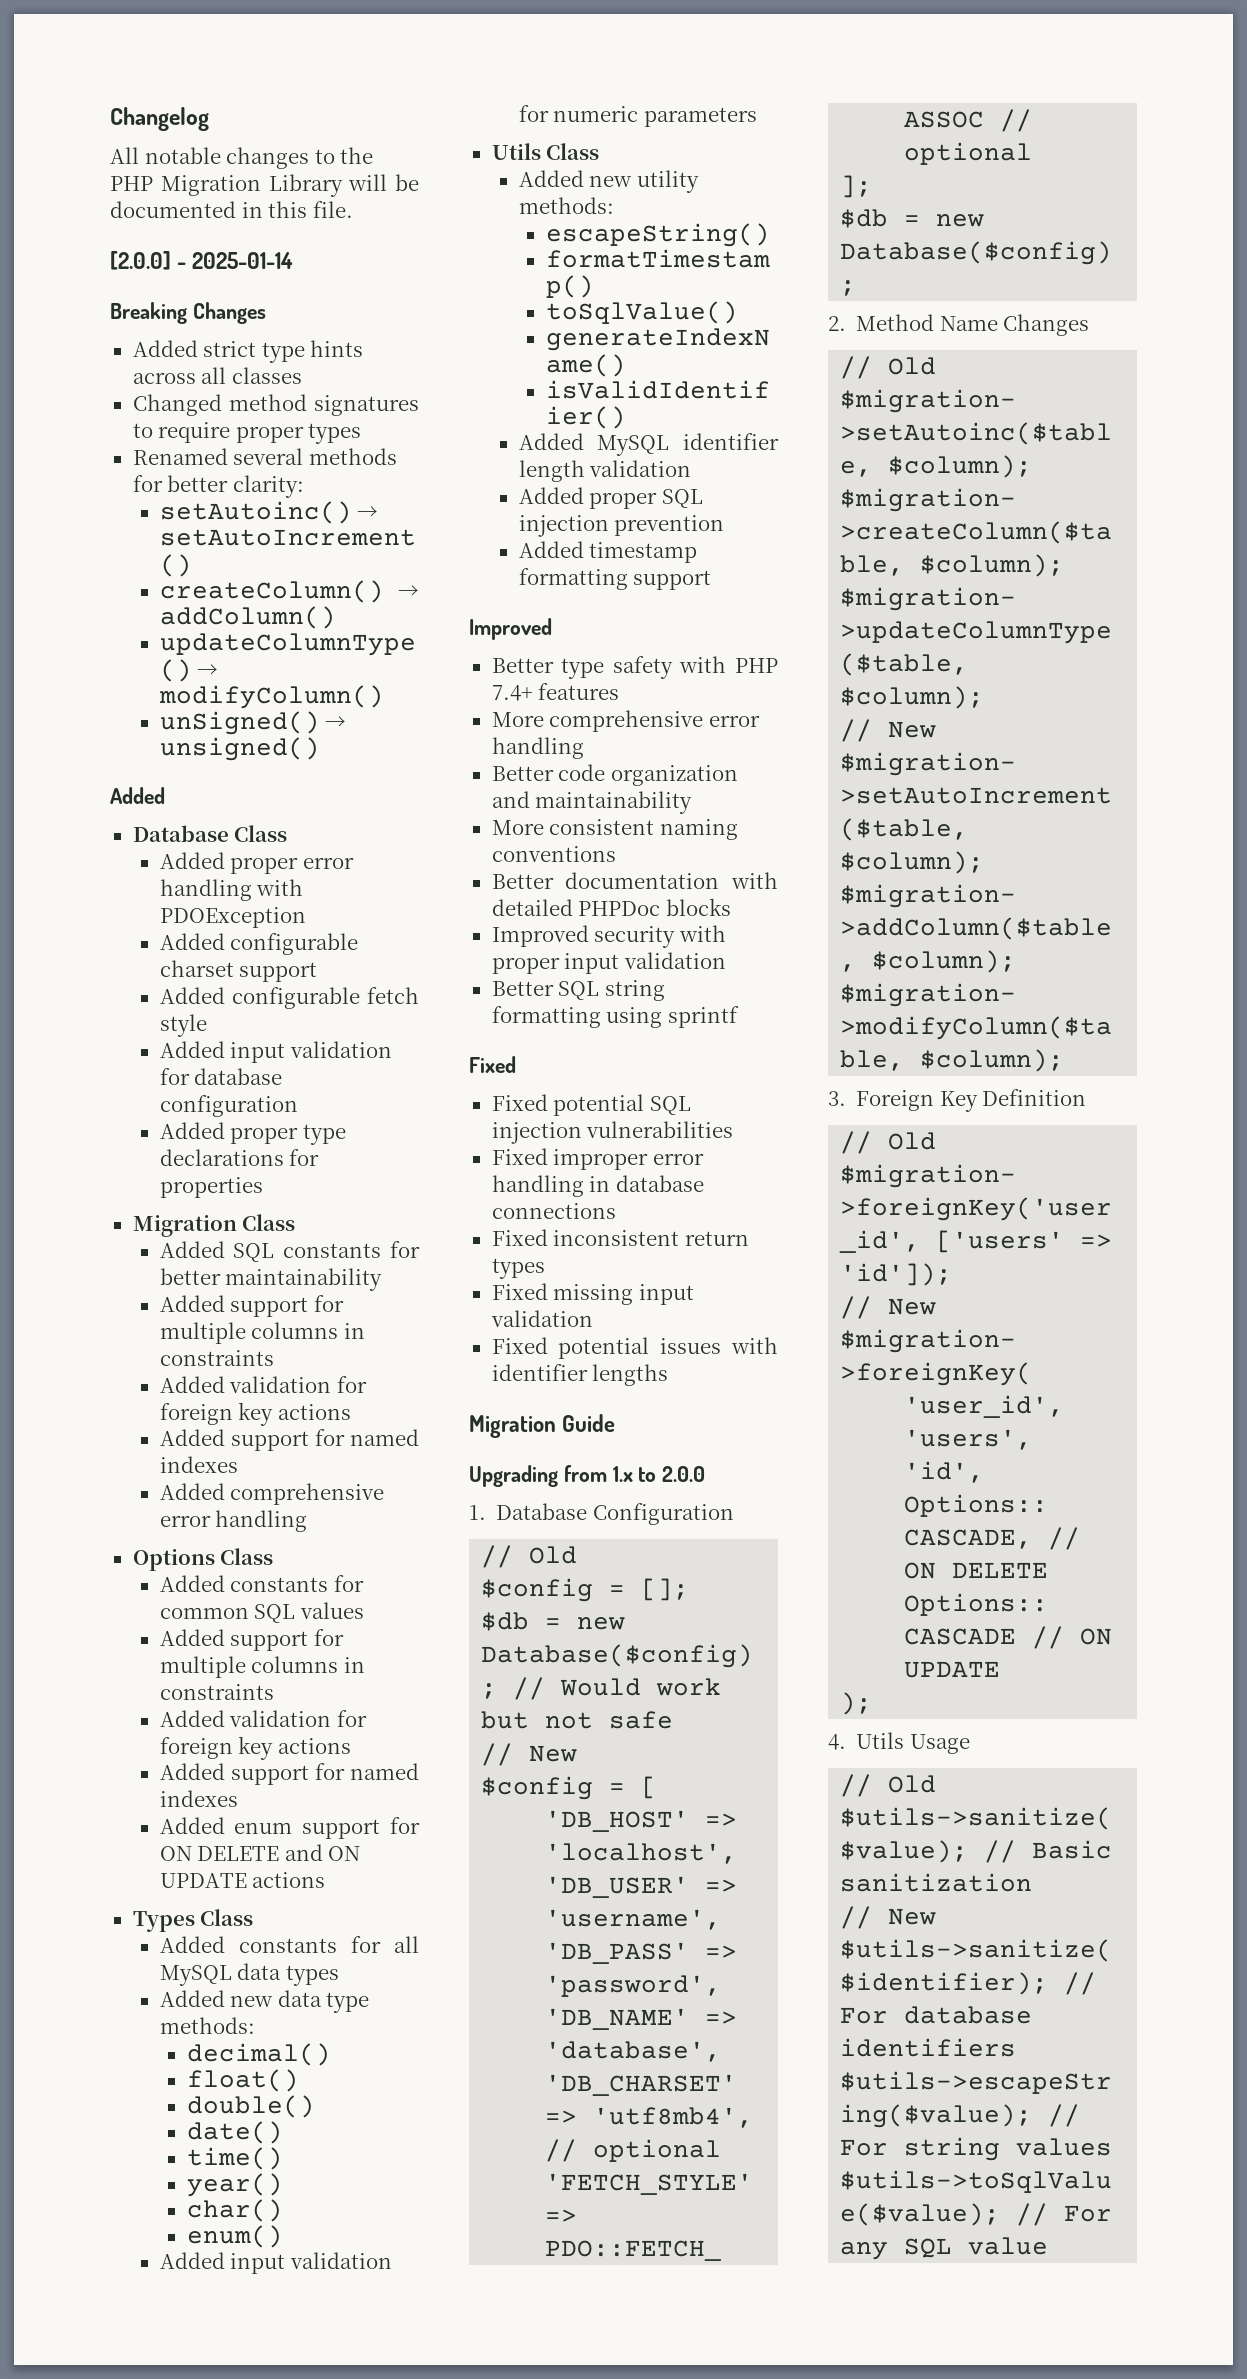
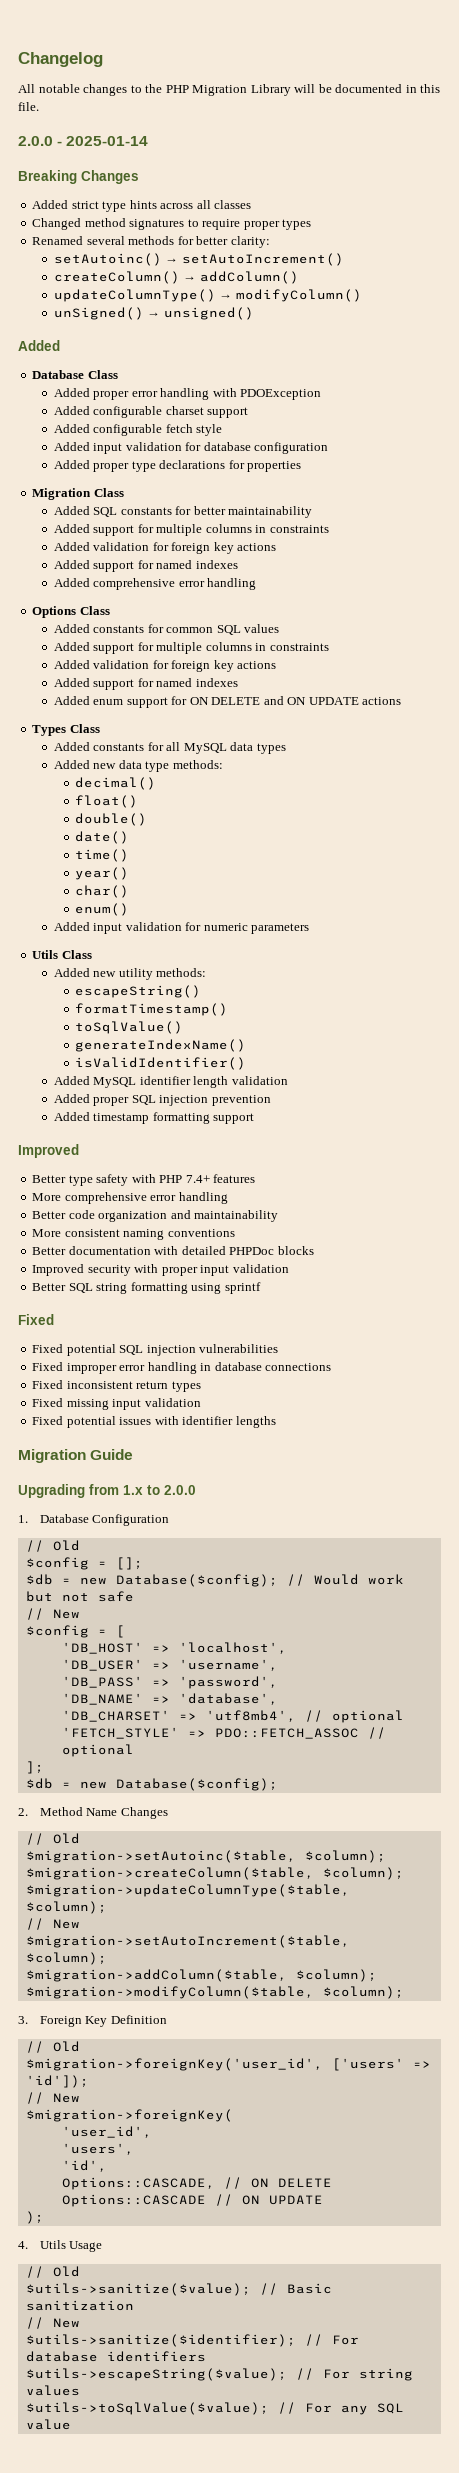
- [2.0.0] - 2025-01-14
+ 2.0.0 - 2025-01-14

